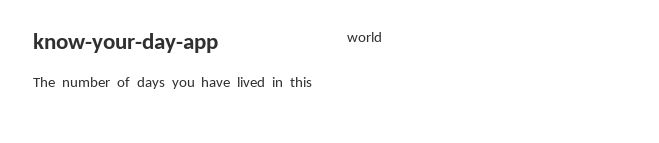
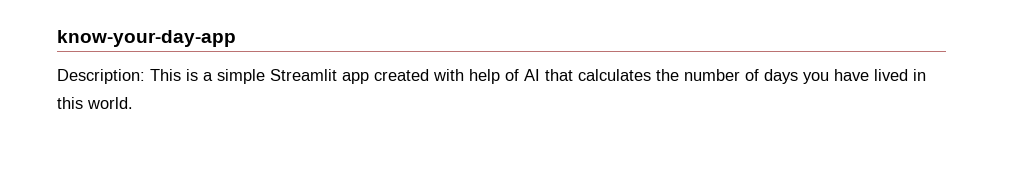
- The number of days you have lived in this world
+ Description: This is a simple Streamlit app created with help of AI that calculates the number of days you have lived in this world.

